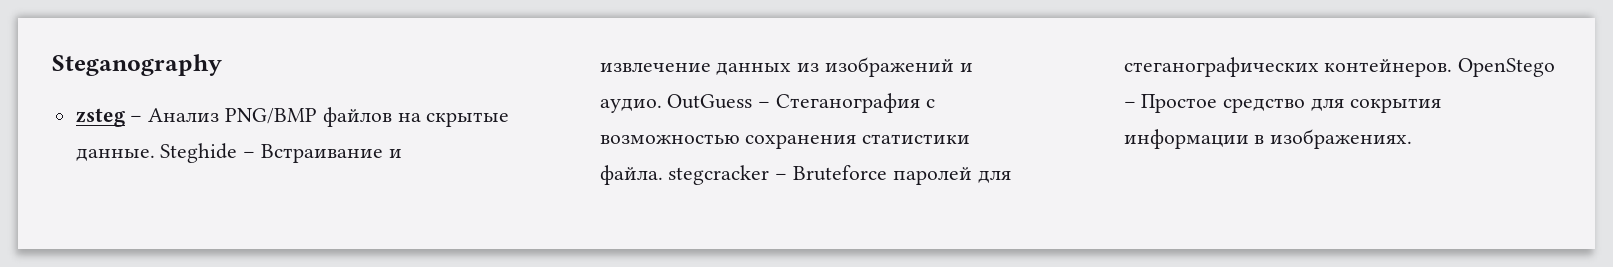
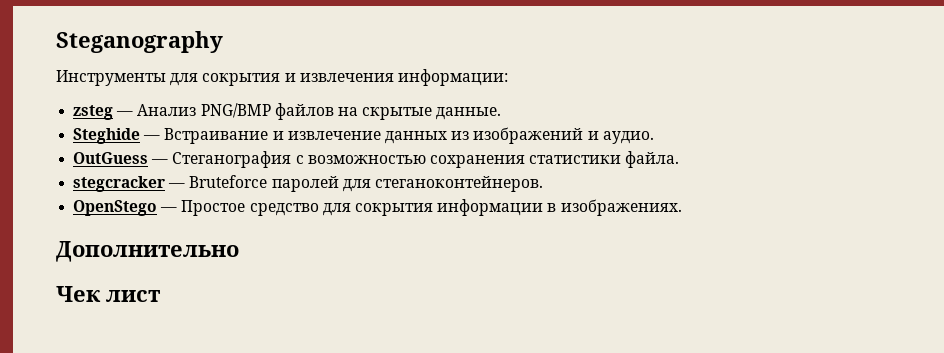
+ Инструменты для сокрытия и извлечения информации:
- zsteg – Анализ PNG/BMP файлов на скрытые данные. Steghide – Встраивание и извлечение данных из изображений и аудио. OutGuess – Стеганография с возможностью сохранения статистики файла. stegcracker – Bruteforce паролей для стеганографических контейнеров. OpenStego – Простое средство для сокрытия информации в изображениях.
+ zsteg — Анализ PNG/BMP файлов на скрытые данные.
+ Steghide — Встраивание и извлечение данных из изображений и аудио.
+ OutGuess — Стеганография с возможностью сохранения статистики файла.
+ stegcracker — Bruteforce паролей для стеганоконтейнеров.
+ OpenStego — Простое средство для сокрытия информации в изображениях.
+ Дополнительно
+ Чек лист

